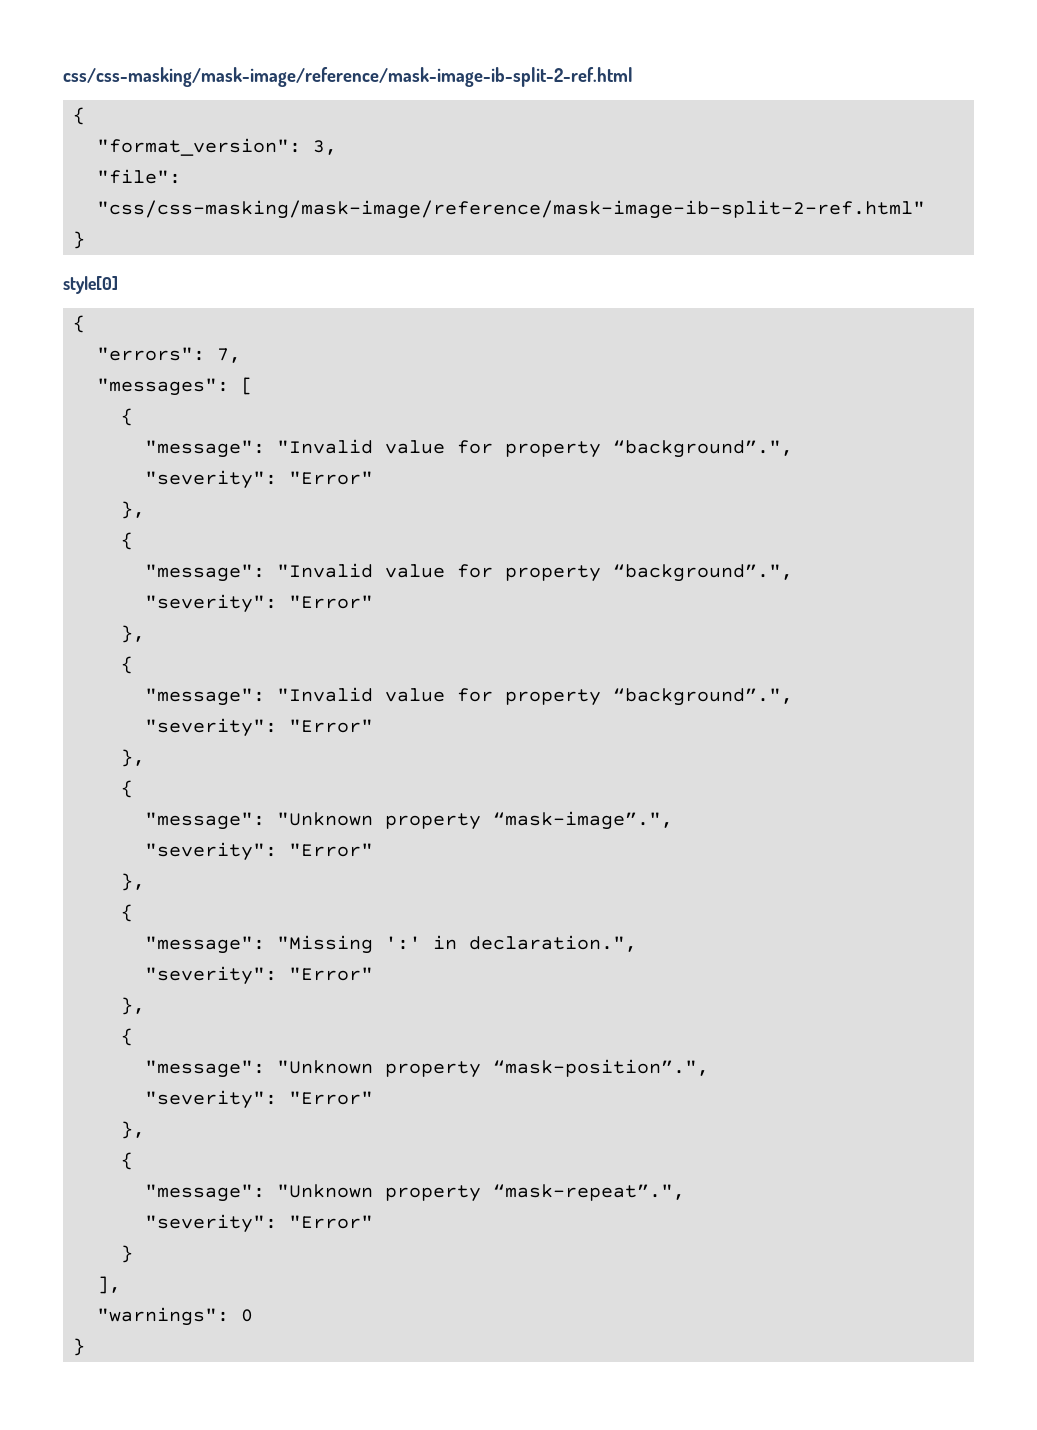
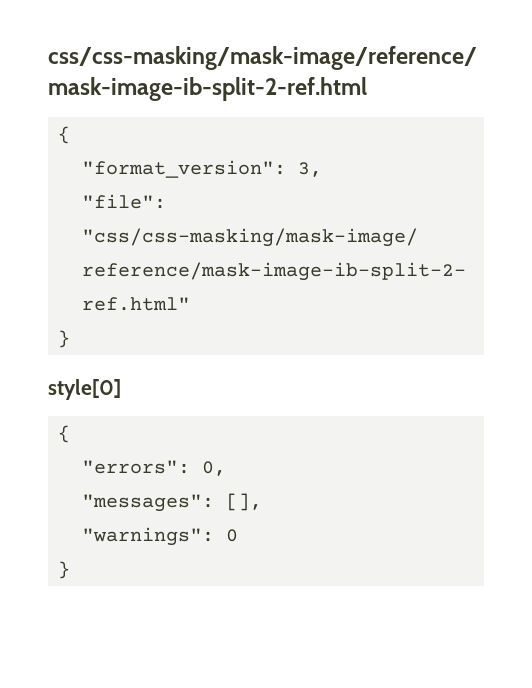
- "errors": 7,
+ "errors": 0,
- "messages": [
- {
- "message": "Invalid value for property “background”.",
- "severity": "Error"
- },
- {
- "message": "Invalid value for property “background”.",
- "severity": "Error"
- },
- {
- "message": "Invalid value for property “background”.",
- "severity": "Error"
- },
- {
- "message": "Unknown property “mask-image”.",
- "severity": "Error"
- },
- {
- "message": "Missing ':' in declaration.",
- "severity": "Error"
- },
- {
- "message": "Unknown property “mask-position”.",
- "severity": "Error"
- },
- {
- "message": "Unknown property “mask-repeat”.",
- "severity": "Error"
- }
- ],
+ "messages": [],

